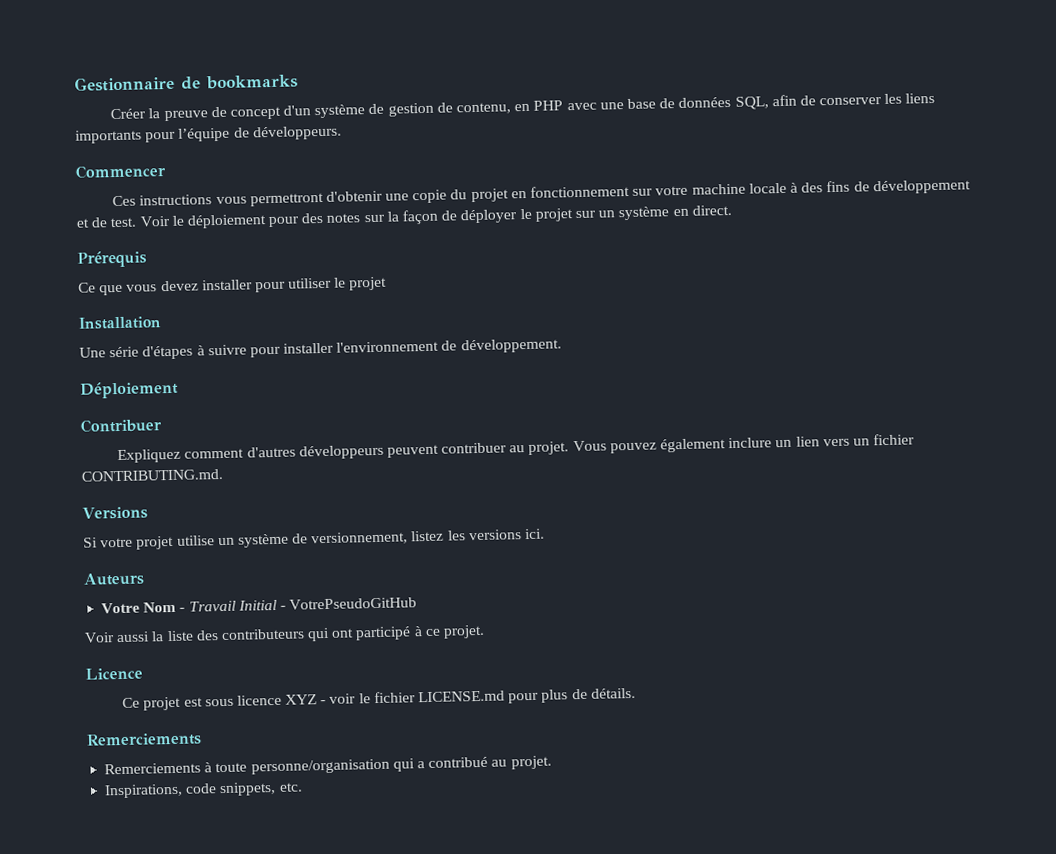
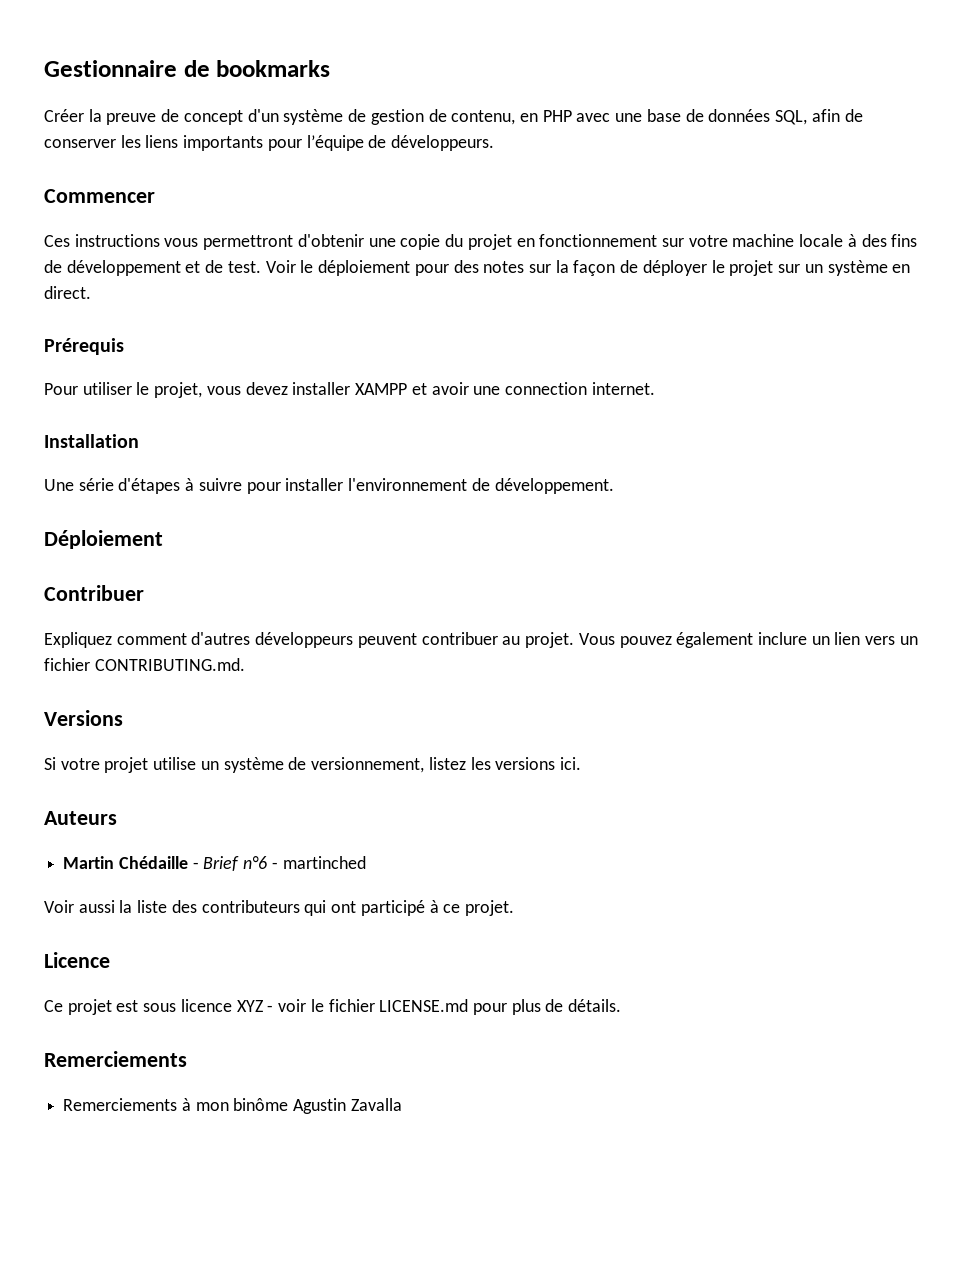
- Ce que vous devez installer pour utiliser le projet
+ Pour utiliser le projet, vous devez installer XAMPP et avoir une connection internet.
- Votre Nom - Travail Initial - VotrePseudoGitHub
+ Martin Chédaille - Brief n°6 - martinched
- Remerciements à toute personne/organisation qui a contribué au projet.
- Inspirations, code snippets, etc.
+ Remerciements à mon binôme Agustin Zavalla

